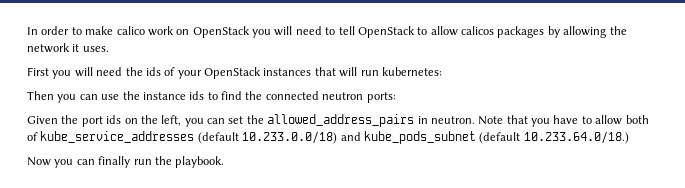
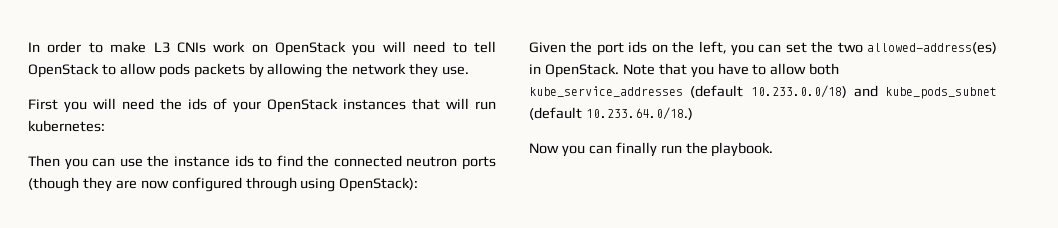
- In order to make calico work on OpenStack you will need to tell OpenStack to allow calicos packages by allowing the network it uses.
+ In order to make L3 CNIs work on OpenStack you will need to tell OpenStack to allow pods packets by allowing the network they use.
- Then you can use the instance ids to find the connected neutron ports:
+ Then you can use the instance ids to find the connected neutron ports (though they are now configured through using OpenStack):
- Given the port ids on the left, you can set the allowed_address_pairs in neutron.
+ Given the port ids on the left, you can set the two allowed-address(es) in OpenStack.
- Note that you have to allow both of kube_service_addresses (default 10.233.0.0/18) and kube_pods_subnet (default 10.233.64.0/18.)
+ Note that you have to allow both kube_service_addresses (default 10.233.0.0/18) and kube_pods_subnet (default 10.233.64.0/18.)

